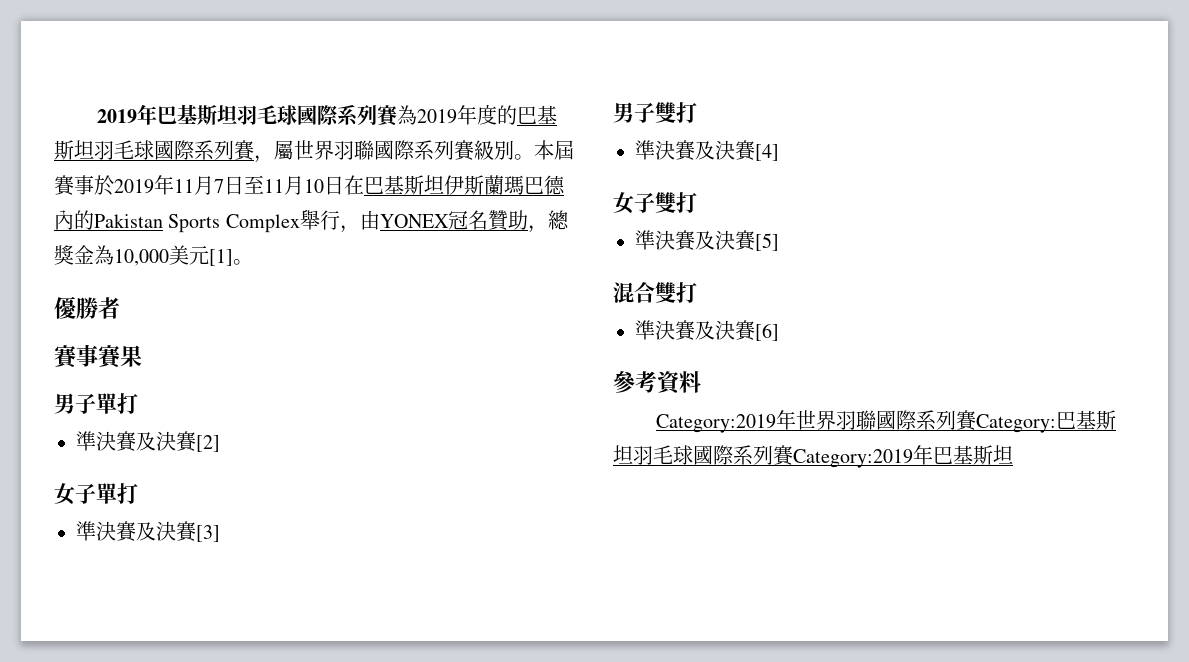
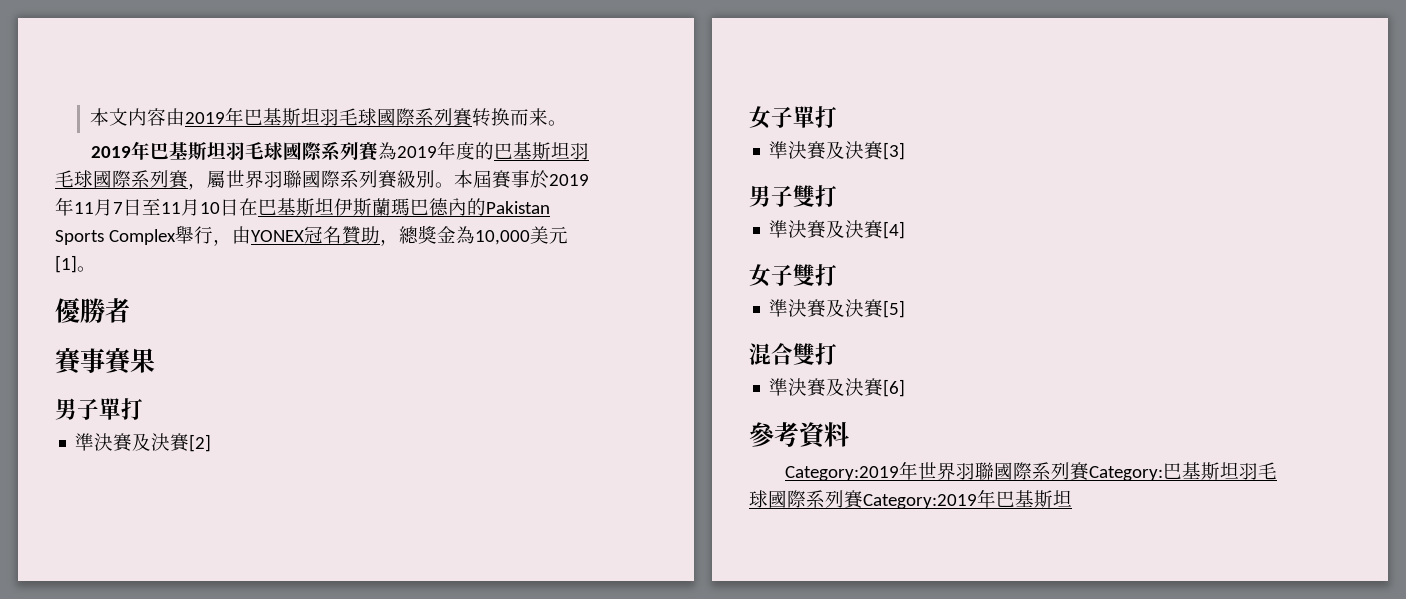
+ 本文内容由2019年巴基斯坦羽毛球國際系列賽转换而来。

